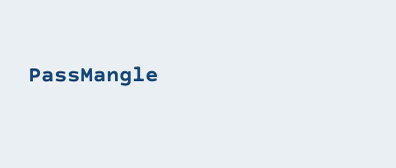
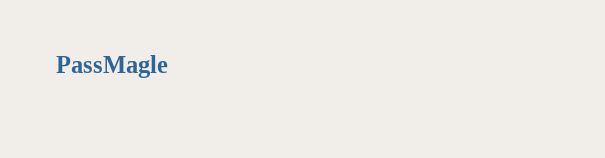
- PassMangle
+ PassMagle

